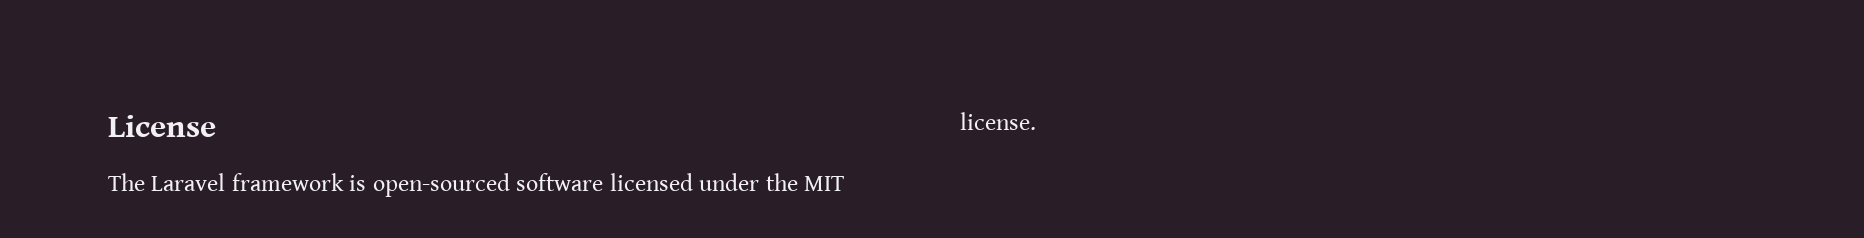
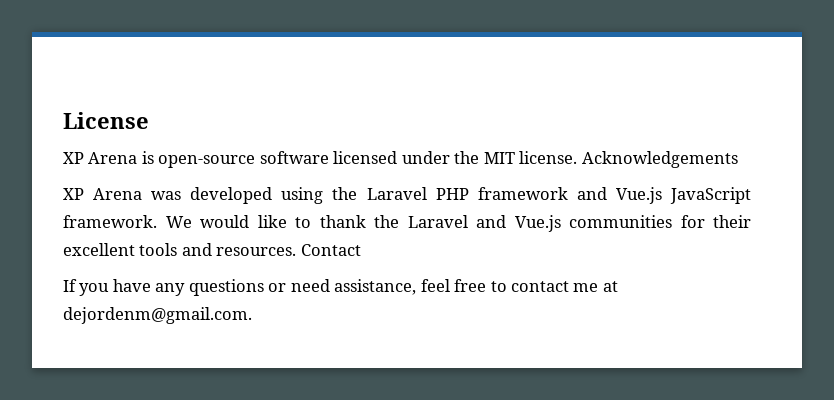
- The Laravel framework is open-sourced software licensed under the MIT license.
+ XP Arena is open-source software licensed under the MIT license.
+ Acknowledgements
+ XP Arena was developed using the Laravel PHP framework and Vue.js JavaScript framework. We would like to thank the Laravel and Vue.js communities for their excellent tools and resources. Contact
+ If you have any questions or need assistance, feel free to contact me at dejordenm@gmail.com.

